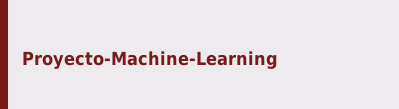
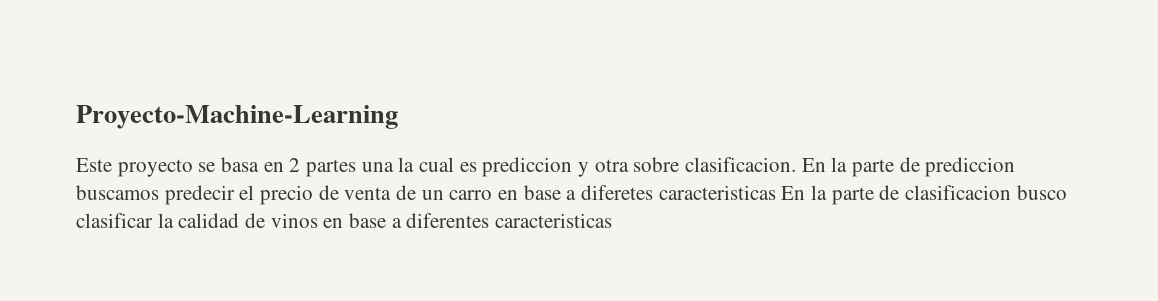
+ Este proyecto se basa en 2 partes una la cual es prediccion y otra sobre clasificacion. En la parte de prediccion buscamos predecir el precio de venta de un carro en base a diferetes caracteristicas En la parte de clasificacion busco clasificar la calidad de vinos en base a diferentes caracteristicas

